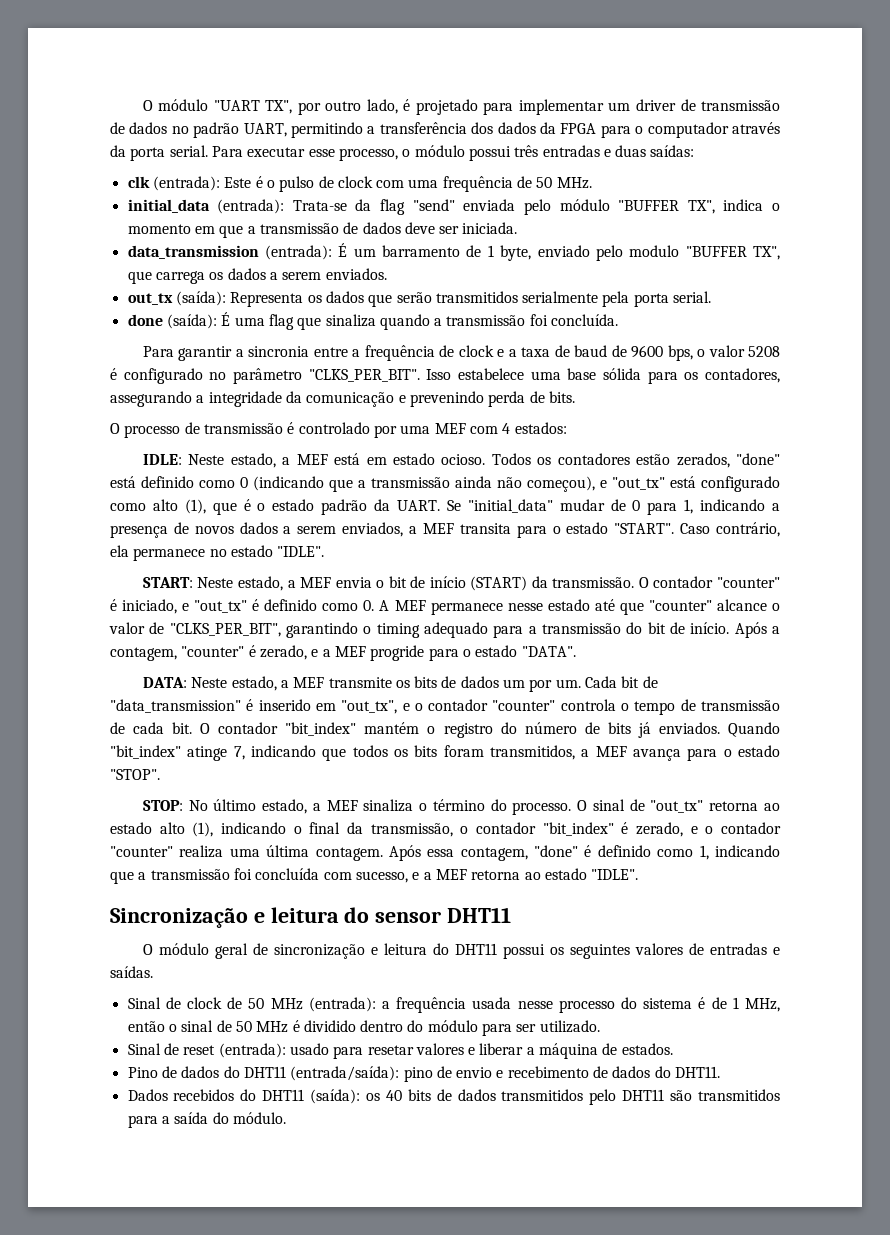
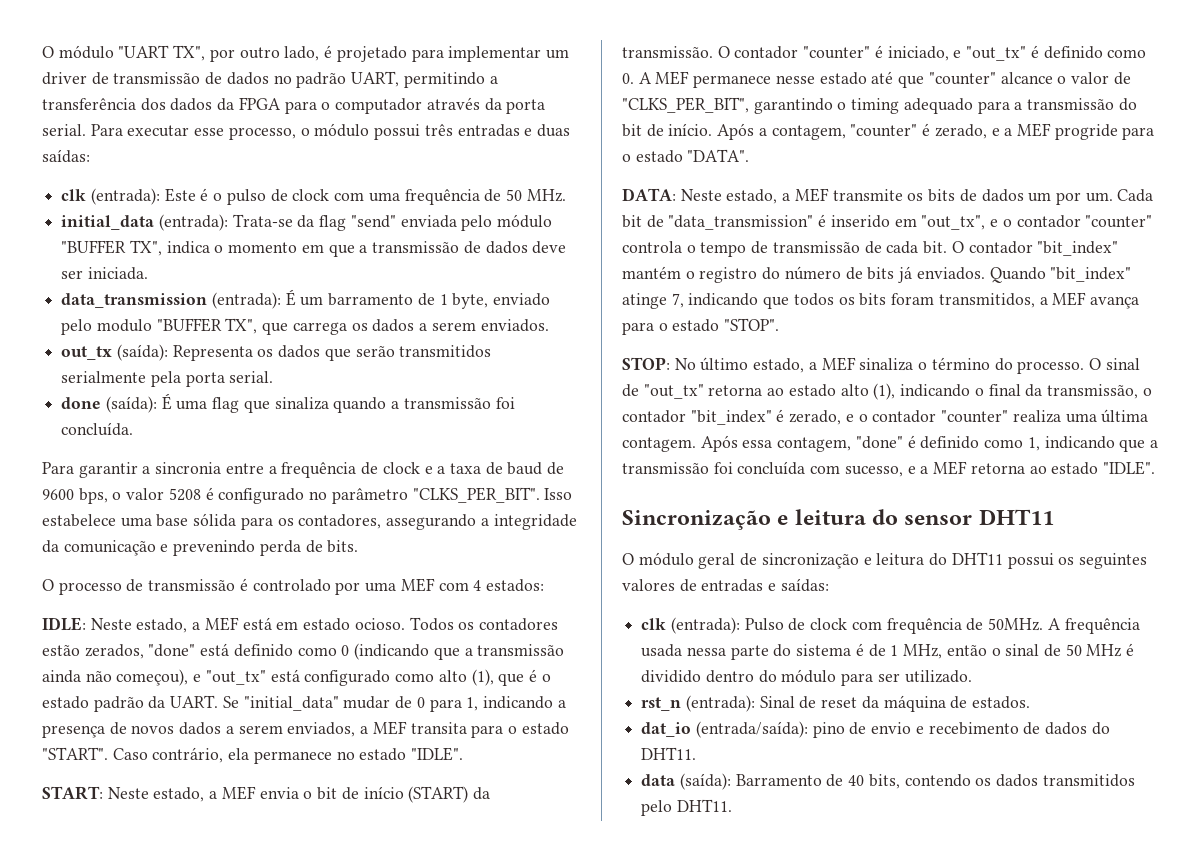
- O módulo geral de sincronização e leitura do DHT11 possui os seguintes valores de entradas e saídas.
- Sinal de clock de 50 MHz (entrada): a frequência usada nesse processo do sistema é de 1 MHz, então o sinal de 50 MHz é dividido dentro do módulo para ser utilizado.
+ O módulo geral de sincronização e leitura do DHT11 possui os seguintes valores de entradas e saídas:
+ clk (entrada): Pulso de clock com frequência de 50MHz. A frequência usada nessa parte do sistema é de 1 MHz, então o sinal de 50 MHz é dividido dentro do módulo para ser utilizado.
- Sinal de reset (entrada): usado para resetar valores e liberar a máquina de estados.
- Pino de dados do DHT11 (entrada/saída): pino de envio e recebimento de dados do DHT11.
+ rst_n (entrada): Sinal de reset da máquina de estados.
+ dat_io (entrada/saída): pino de envio e recebimento de dados do DHT11.
- Dados recebidos do DHT11 (saída): os 40 bits de dados transmitidos pelo DHT11 são transmitidos para a saída do módulo.
+ data (saída): Barramento de 40 bits, contendo os dados transmitidos pelo DHT11.

